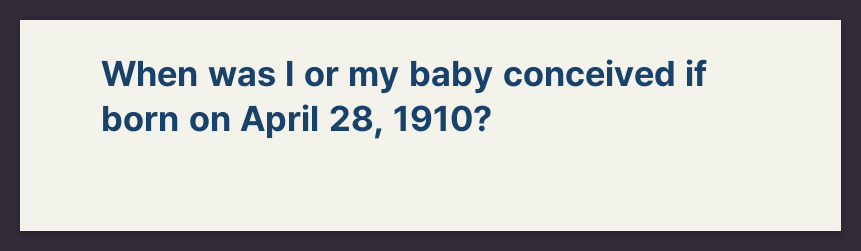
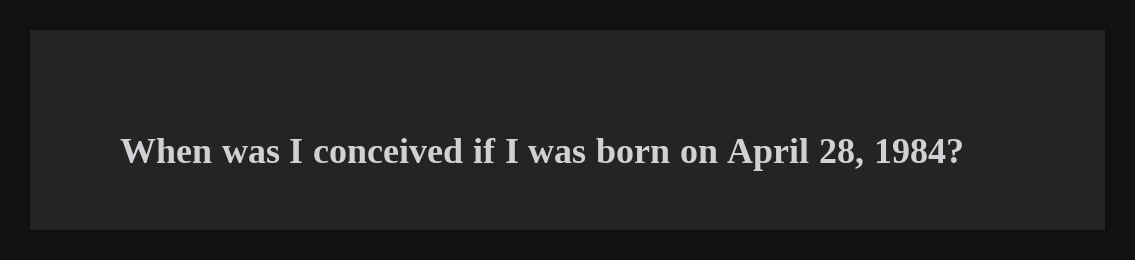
- When was I or my baby conceived if born on April 28, 1910?
+ When was I conceived if I was born on April 28, 1984?

